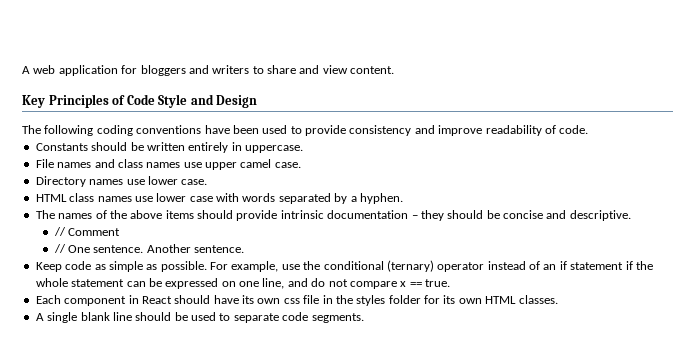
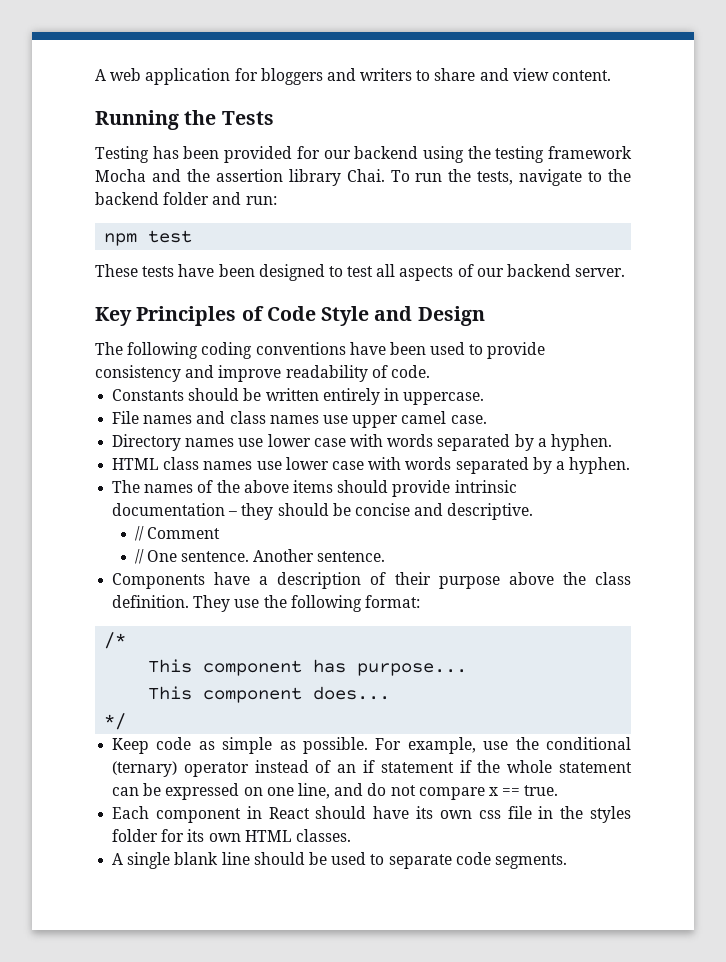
+ Running the Tests
+ Testing has been provided for our backend using the testing framework Mocha and the assertion library Chai. To run the tests, navigate to the backend folder and run:
+ npm test
+ These tests have been designed to test all aspects of our backend server.
- Directory names use lower case.
+ Directory names use lower case with words separated by a hyphen.
+ Components have a description of their purpose above the class definition. They use the following format:
+ /*
+ This component has purpose...
+ This component does...
+ */

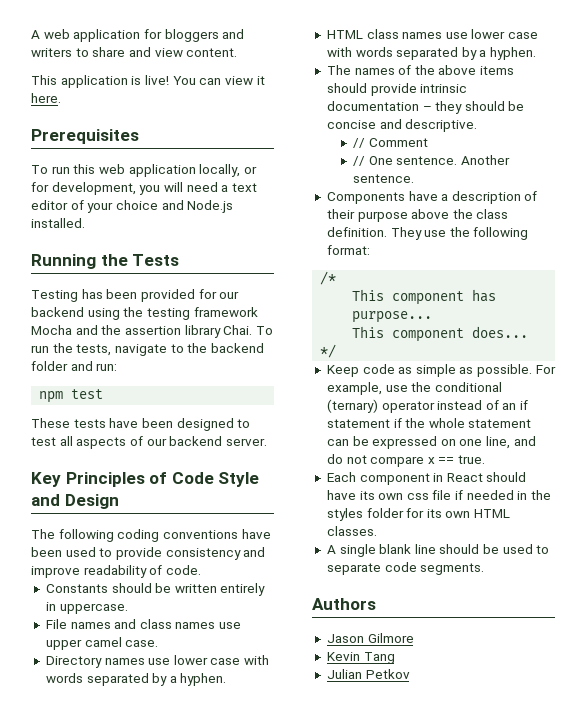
+ This application is live! You can view it here.
+ Prerequisites
+ To run this web application locally, or for development, you will need a text editor of your choice and Node.js installed.
- Each component in React should have its own css file in the styles folder for its own HTML classes.
+ Each component in React should have its own css file if needed in the styles folder for its own HTML classes.
+ Authors
+ Jason Gilmore
+ Kevin Tang
+ Julian Petkov

